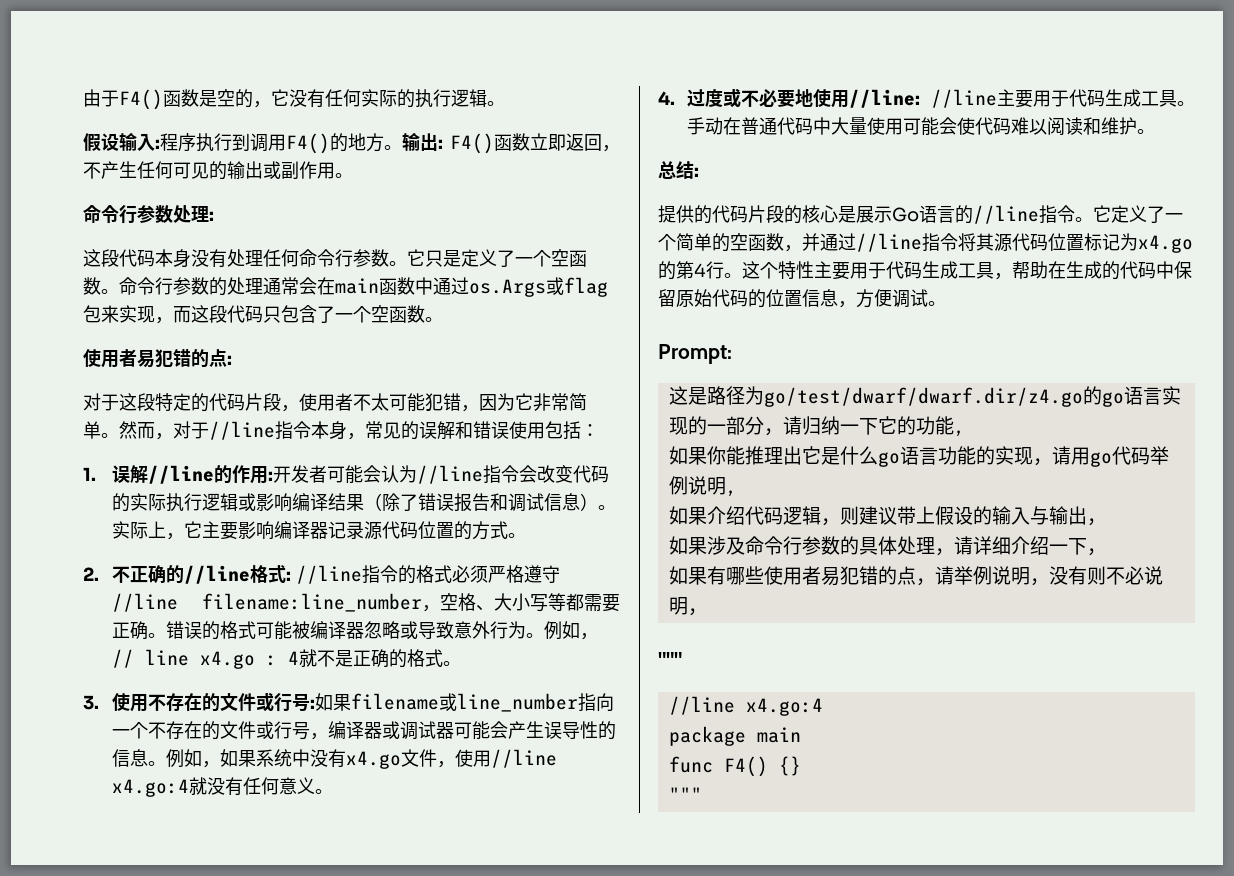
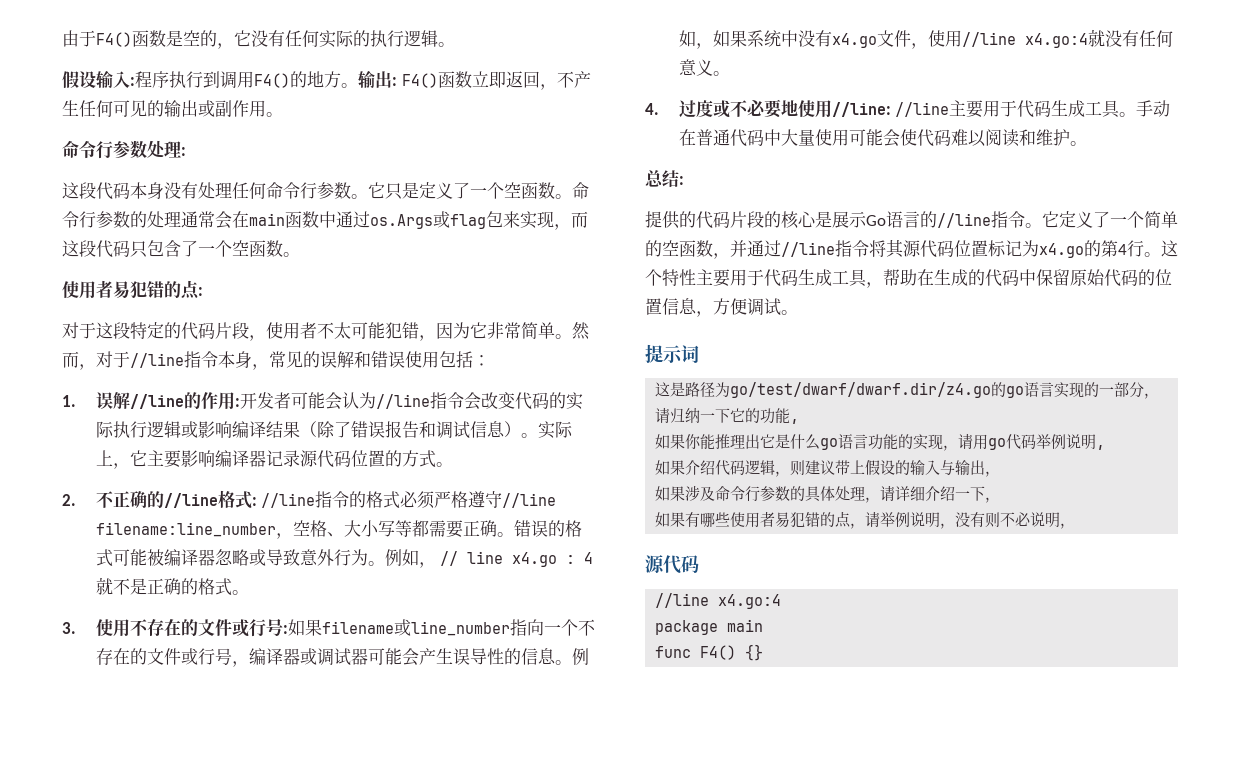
- Prompt:
+ 提示词
  如果有哪些使用者易犯错的点，请举例说明，没有则不必说明，
- """
+ 源代码
  func F4() {}
- """

